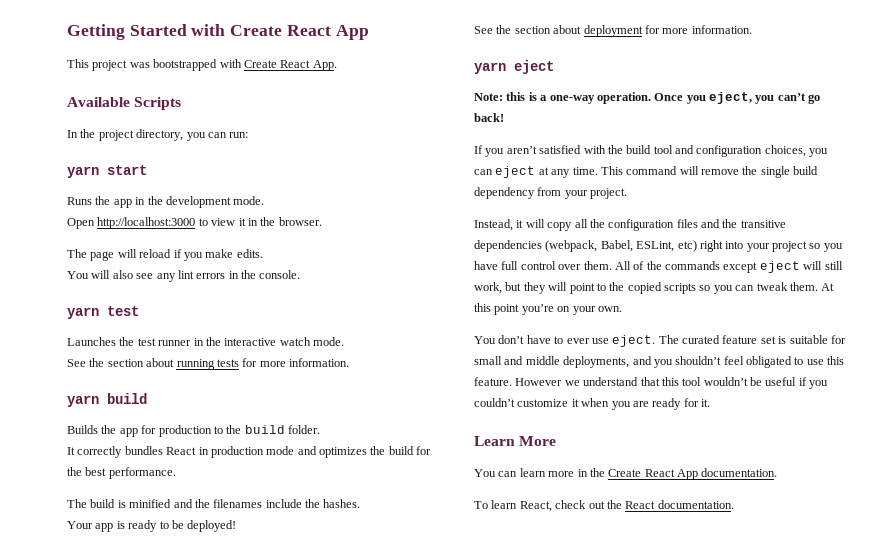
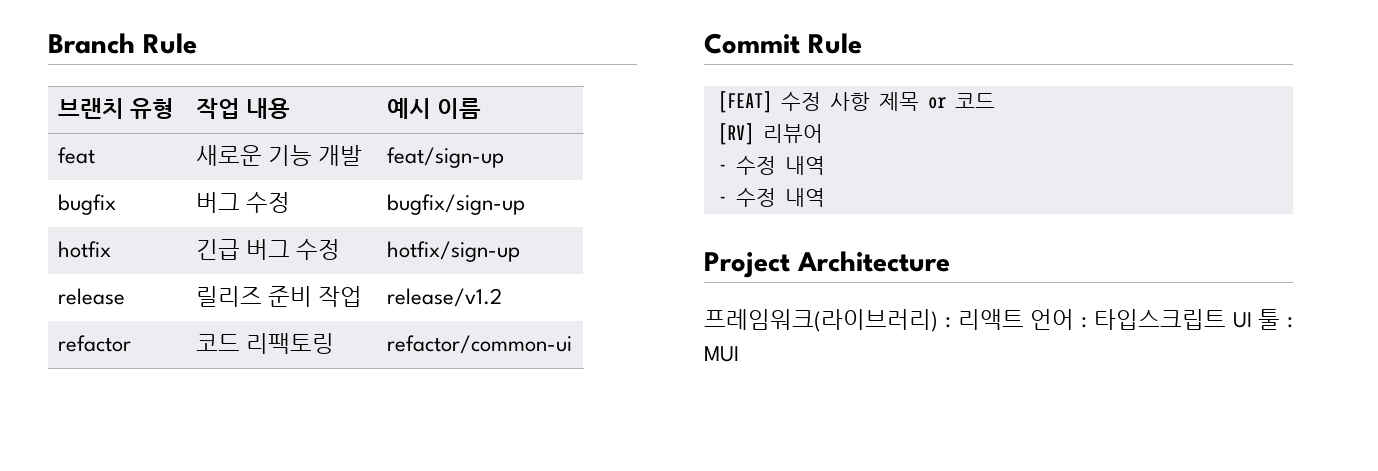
- Getting Started with Create React App
- This project was bootstrapped with Create React App.
- Available Scripts
- In the project directory, you can run:
- yarn start
- Runs the app in the development mode.
- Open http://localhost:3000 to view it in the browser.
- The page will reload if you make edits.
- You will also see any lint errors in the console.
- yarn test
- Launches the test runner in the interactive watch mode.
- See the section about running tests for more information.
- yarn build
- Builds the app for production to the build folder.
- It correctly bundles React in production mode and optimizes the build for the best performance.
- The build is minified and the filenames include the hashes.
- Your app is ready to be deployed!
- See the section about deployment for more information.
- yarn eject
- Note: this is a one-way operation. Once you eject, you can’t go back!
- If you aren’t satisfied with the build tool and configuration choices, you can eject at any time. This command will remove the single build dependency from your project.
- Instead, it will copy all the configuration files and the transitive dependencies (webpack, Babel, ESLint, etc) right into your project so you have full control over them. All of the commands except eject will still work, but they will point to the copied scripts so you can tweak them. At this point you’re on your own.
- You don’t have to ever use eject. The curated feature set is suitable for small and middle deployments, and you shouldn’t feel obligated to use this feature. However we understand that this tool wouldn’t be useful if you couldn’t customize it when you are ready for it.
- Learn More
- You can learn more in the Create React App documentation.
- To learn React, check out the React documentation.
+ Branch Rule
+ 브랜치 유형 | 작업 내용 | 예시 이름
+ feat | 새로운 기능 개발 | feat/sign-up
+ bugfix | 버그 수정 | bugfix/sign-up
+ hotfix | 긴급 버그 수정 | hotfix/sign-up
+ release | 릴리즈 준비 작업 | release/v1.2
+ refactor | 코드 리팩토링 | refactor/common-ui
+ Commit Rule
+ [FEAT] 수정 사항 제목 or 코드
+ [RV] 리뷰어
+ - 수정 내역
+ - 수정 내역
+ Project Architecture
+ 프레임워크(라이브러리) : 리액트 언어 : 타입스크립트 UI 툴 : MUI

